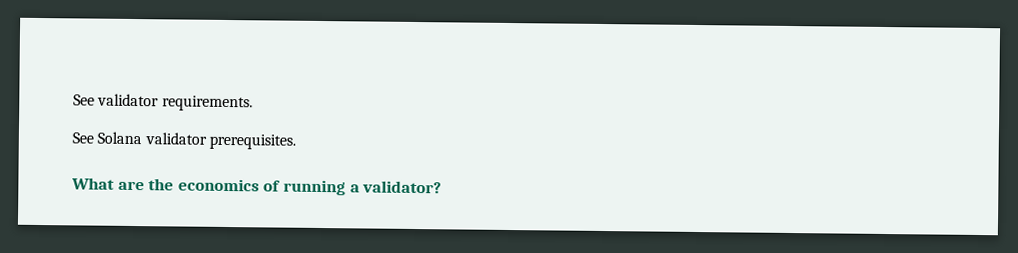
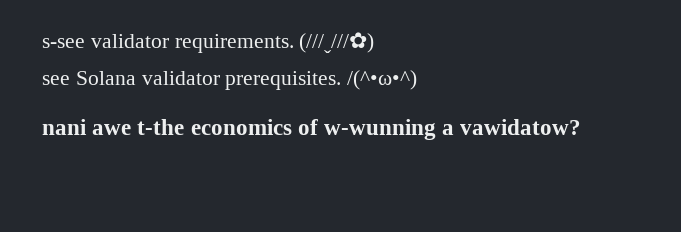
- See validator requirements.
- See Solana validator prerequisites.
- What are the economics of running a validator?
+ s-see validator requirements. (///ˬ///✿)
+ see Solana validator prerequisites. /(^•ω•^)
+ nani awe t-the economics of w-wunning a vawidatow?

